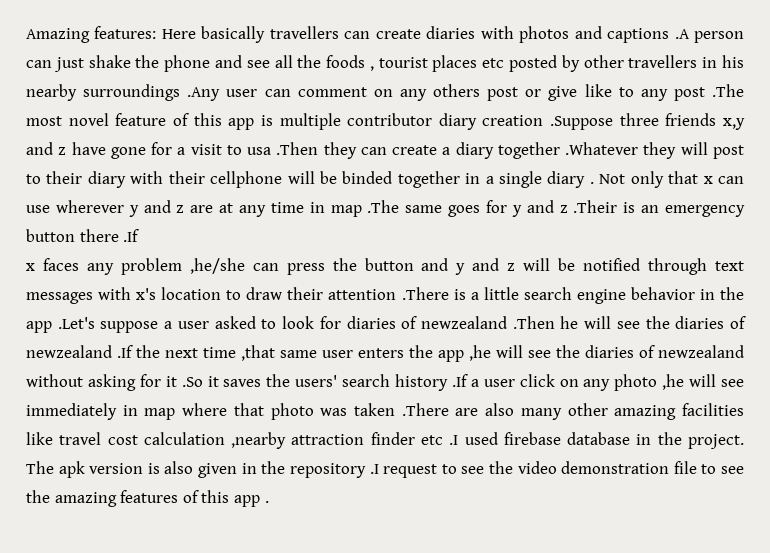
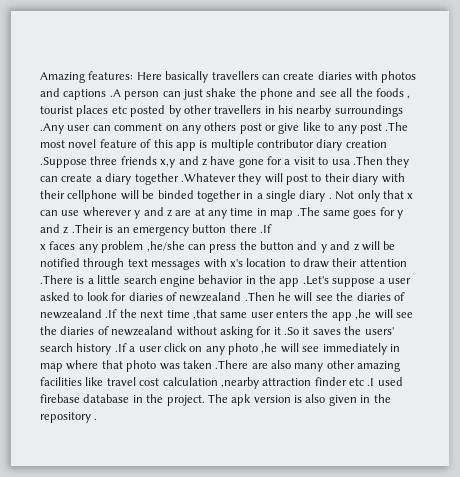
- The apk version is also given in the repository .I request to see the video demonstration file to see the amazing features of this app .
+ The apk version is also given in the repository .

